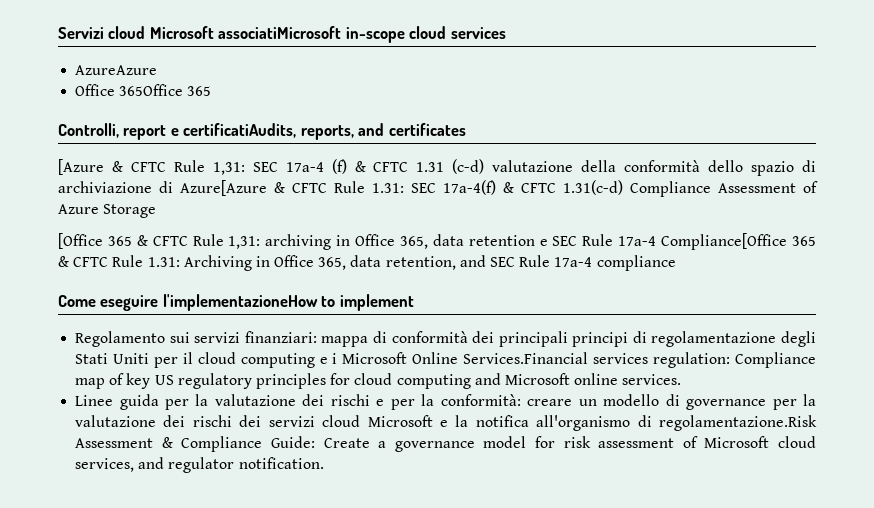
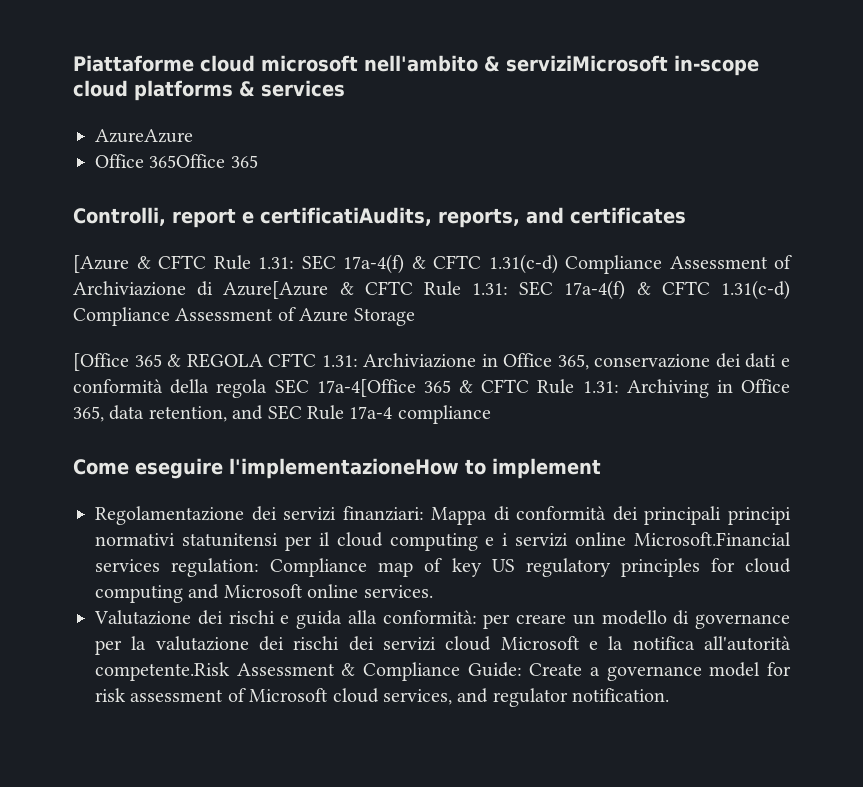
- Servizi cloud Microsoft associatiMicrosoft in-scope cloud services
+ Piattaforme cloud microsoft nell'ambito & serviziMicrosoft in-scope cloud platforms & services
- [Azure & CFTC Rule 1,31: SEC 17a-4 (f) & CFTC 1.31 (c-d) valutazione della conformità dello spazio di archiviazione di Azure[Azure & CFTC Rule 1.31: SEC 17a-4(f) & CFTC 1.31(c-d) Compliance Assessment of Azure Storage
+ [Azure & CFTC Rule 1.31: SEC 17a-4(f) & CFTC 1.31(c-d) Compliance Assessment of Archiviazione di Azure[Azure & CFTC Rule 1.31: SEC 17a-4(f) & CFTC 1.31(c-d) Compliance Assessment of Azure Storage
- [Office 365 & CFTC Rule 1,31: archiving in Office 365, data retention e SEC Rule 17a-4 Compliance[Office 365 & CFTC Rule 1.31: Archiving in Office 365, data retention, and SEC Rule 17a-4 compliance
+ [Office 365 & REGOLA CFTC 1.31: Archiviazione in Office 365, conservazione dei dati e conformità della regola SEC 17a-4[Office 365 & CFTC Rule 1.31: Archiving in Office 365, data retention, and SEC Rule 17a-4 compliance
- Regolamento sui servizi finanziari: mappa di conformità dei principali principi di regolamentazione degli Stati Uniti per il cloud computing e i Microsoft Online Services.Financial services regulation: Compliance map of key US regulatory principles for cloud computing and Microsoft online services.
+ Regolamentazione dei servizi finanziari: Mappa di conformità dei principali principi normativi statunitensi per il cloud computing e i servizi online Microsoft.Financial services regulation: Compliance map of key US regulatory principles for cloud computing and Microsoft online services.
- Linee guida per la valutazione dei rischi e per la conformità: creare un modello di governance per la valutazione dei rischi dei servizi cloud Microsoft e la notifica all'organismo di regolamentazione.Risk Assessment & Compliance Guide: Create a governance model for risk assessment of Microsoft cloud services, and regulator notification.
+ Valutazione dei rischi e guida alla conformità: per creare un modello di governance per la valutazione dei rischi dei servizi cloud Microsoft e la notifica all'autorità competente.Risk Assessment & Compliance Guide: Create a governance model for risk assessment of Microsoft cloud services, and regulator notification.

